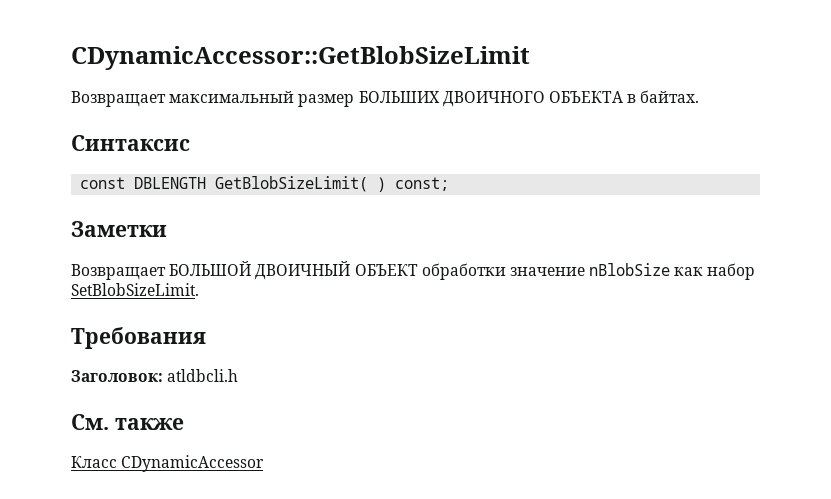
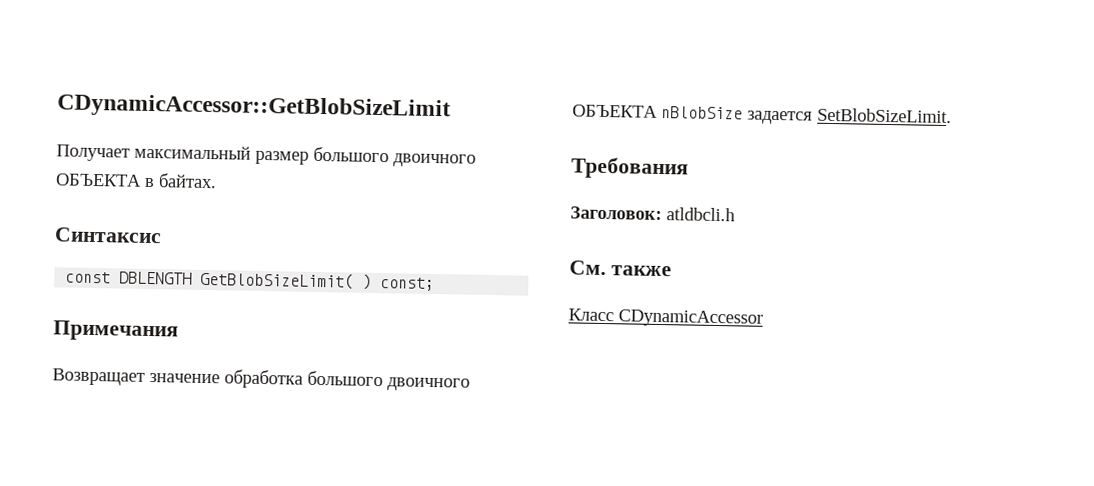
- Возвращает максимальный размер БОЛЬШИХ ДВОИЧНОГО ОБЪЕКТА в байтах.
+ Получает максимальный размер большого двоичного ОБЪЕКТА в байтах.
- Заметки
- Возвращает БОЛЬШОЙ ДВОИЧНЫЙ ОБЪЕКТ обработки значение nBlobSize как набор SetBlobSizeLimit.
+ Примечания
+ Возвращает значение обработка большого двоичного ОБЪЕКТА nBlobSize задается SetBlobSizeLimit.

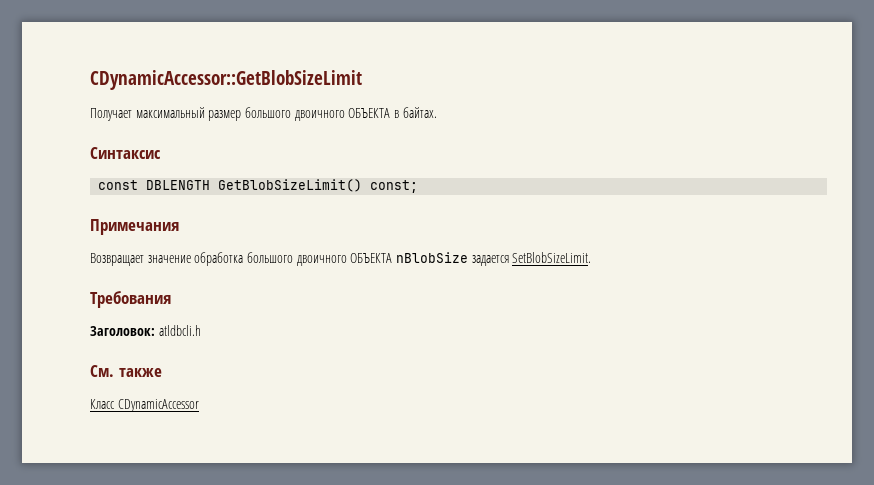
- const DBLENGTH GetBlobSizeLimit( ) const;
+ const DBLENGTH GetBlobSizeLimit() const;

